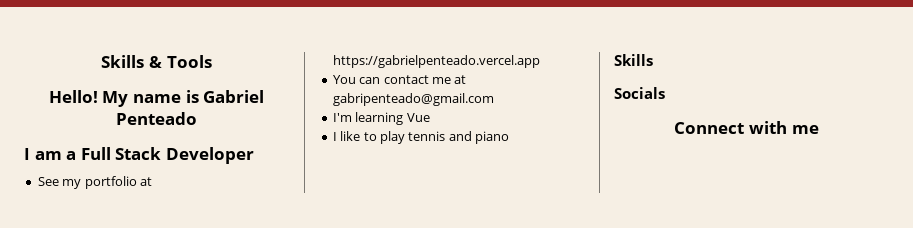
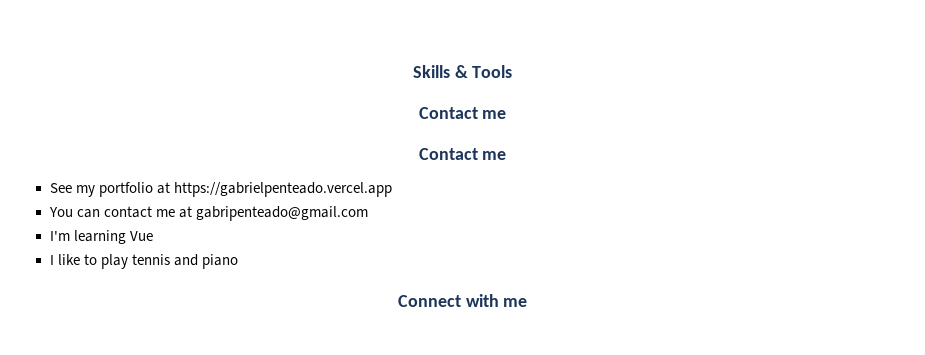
  Skills & Tools
- Hello! My name is Gabriel Penteado
- I am a Full Stack Developer
+ Contact me
+ Contact me
  I like to play tennis and piano
- Skills
- Socials

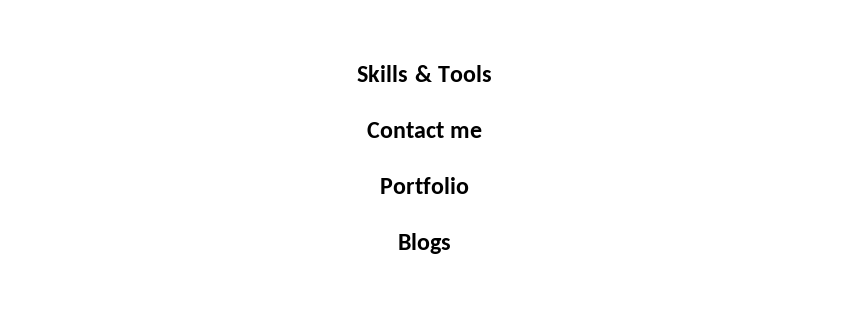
  Skills & Tools
  Contact me
- Contact me
- See my portfolio at https://gabrielpenteado.vercel.app
- You can contact me at gabripenteado@gmail.com
- I'm learning Vue
- I like to play tennis and piano
- Connect with me
+ Portfolio
+ Blogs

